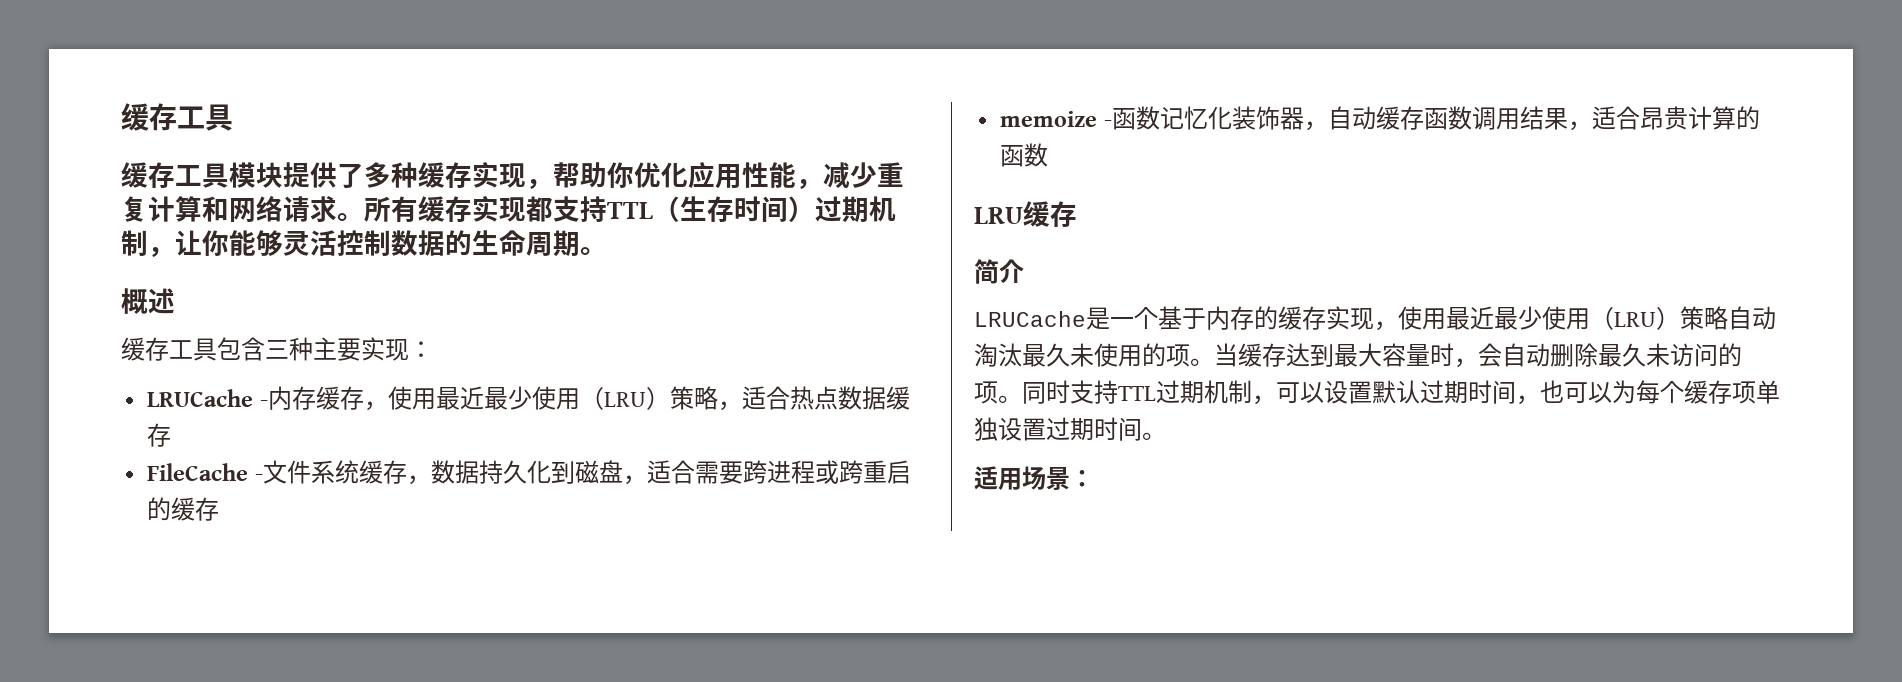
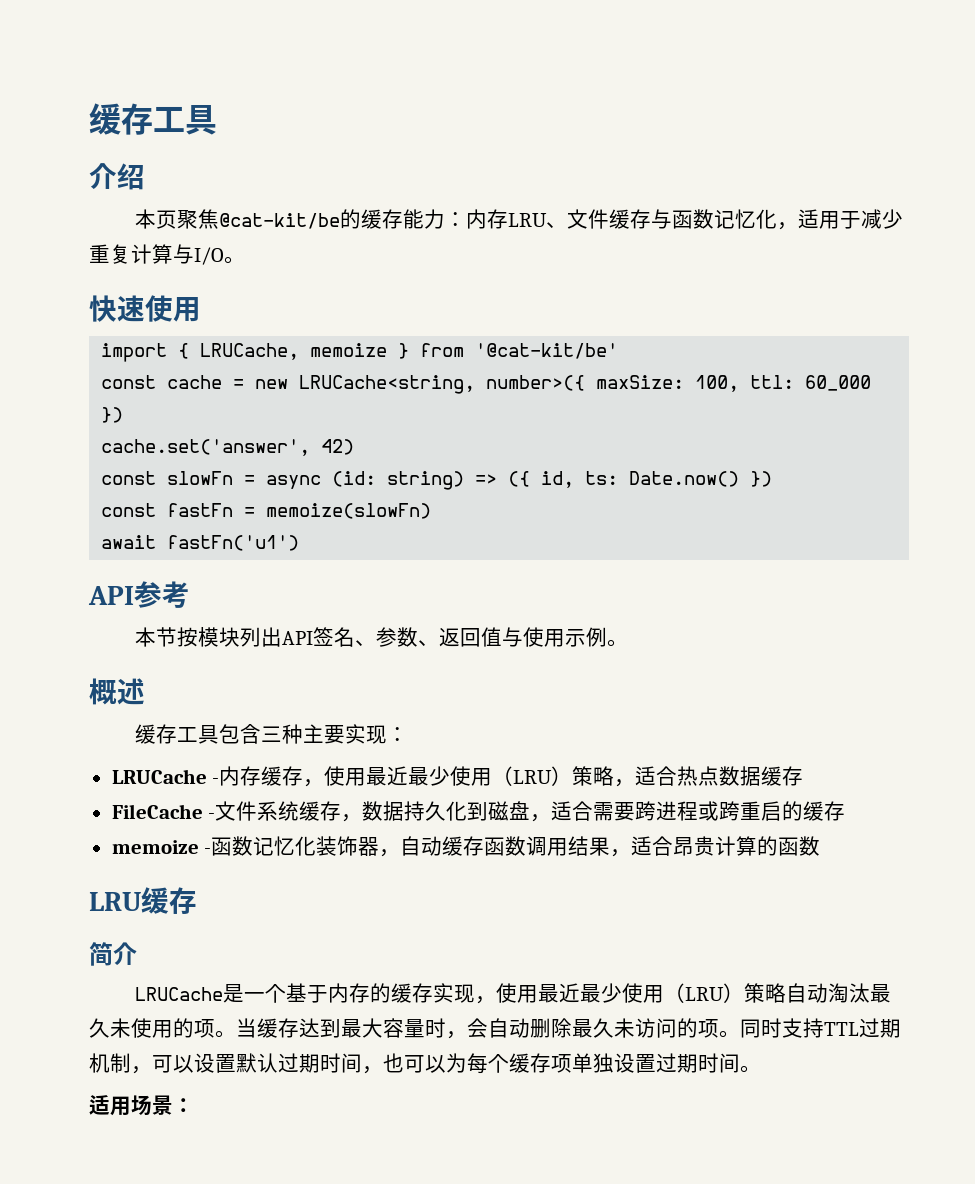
- 缓存工具模块提供了多种缓存实现，帮助你优化应用性能，减少重复计算和网络请求。所有缓存实现都支持TTL（生存时间）过期机制，让你能够灵活控制数据的生命周期。
+ 介绍
+ 本页聚焦@cat-kit/be的缓存能力：内存LRU、文件缓存与函数记忆化，适用于减少重复计算与I/O。
+ 快速使用
+ import { LRUCache, memoize } from '@cat-kit/be'
+ const cache = new LRUCache<string, number>({ maxSize: 100, ttl: 60_000 })
+ cache.set('answer', 42)
+ const slowFn = async (id: string) => ({ id, ts: Date.now() })
+ const fastFn = memoize(slowFn)
+ await fastFn('u1')
+ API参考
+ 本节按模块列出API签名、参数、返回值与使用示例。

